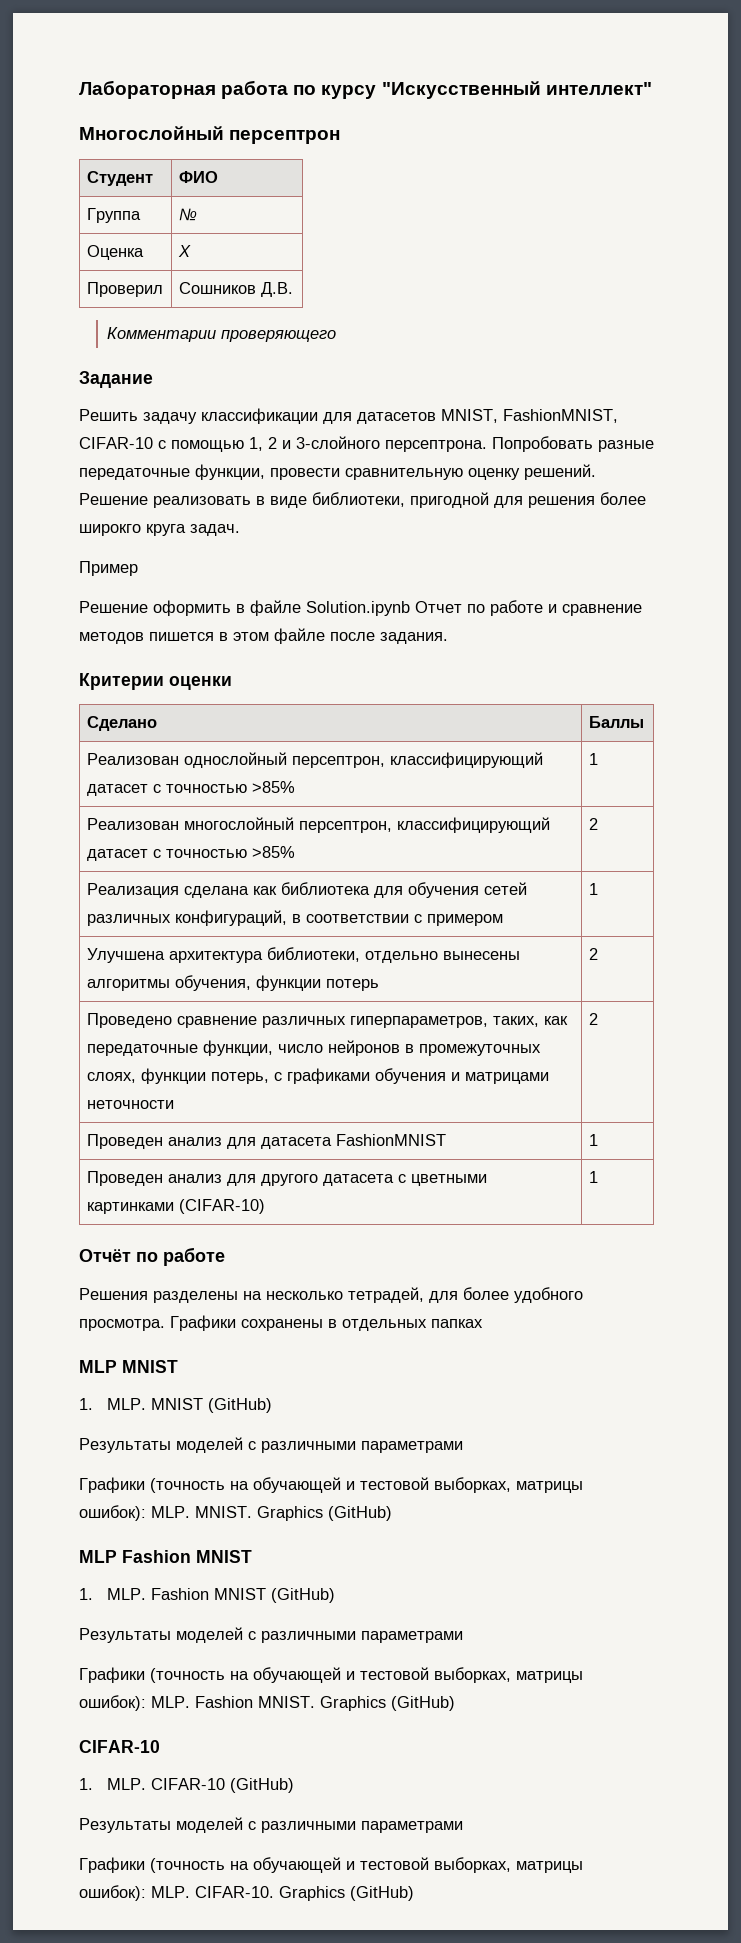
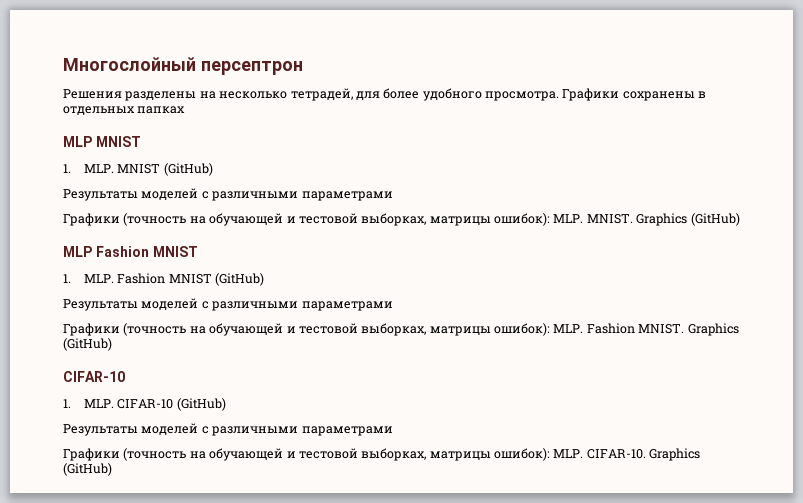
- Лабораторная работа по курсу "Искусственный интеллект"
  Многослойный персептрон
- Студент | ФИО
- Группа | №
- Оценка | X
- Проверил | Сошников Д.В.
- Комментарии проверяющего
- Задание
- Решить задачу классификации для датасетов MNIST, FashionMNIST, CIFAR-10 с помощью 1, 2 и 3-слойного персептрона. Попробовать разные передаточные функции, провести сравнительную оценку решений. Решение реализовать в виде библиотеки, пригодной для решения более широкго круга задач.
- Пример
- Решение оформить в файле Solution.ipynb Отчет по работе и сравнение методов пишется в этом файле после задания.
- Критерии оценки
- Сделано | Баллы
- Реализован однослойный персептрон, классифицирующий датасет с точностью >85% | 1
- Реализован многослойный персептрон, классифицирующий датасет с точностью >85% | 2
- Реализация сделана как библиотека для обучения сетей различных конфигураций, в соответствии с примером | 1
- Улучшена архитектура библиотеки, отдельно вынесены алгоритмы обучения, функции потерь | 2
- Проведено сравнение различных гиперпараметров, таких, как передаточные функции, число нейронов в промежуточных слоях, функции потерь, с графиками обучения и матрицами неточности | 2
- Проведен анализ для датасета FashionMNIST | 1
- Проведен анализ для другого датасета с цветными картинками (CIFAR-10) | 1
- Отчёт по работе

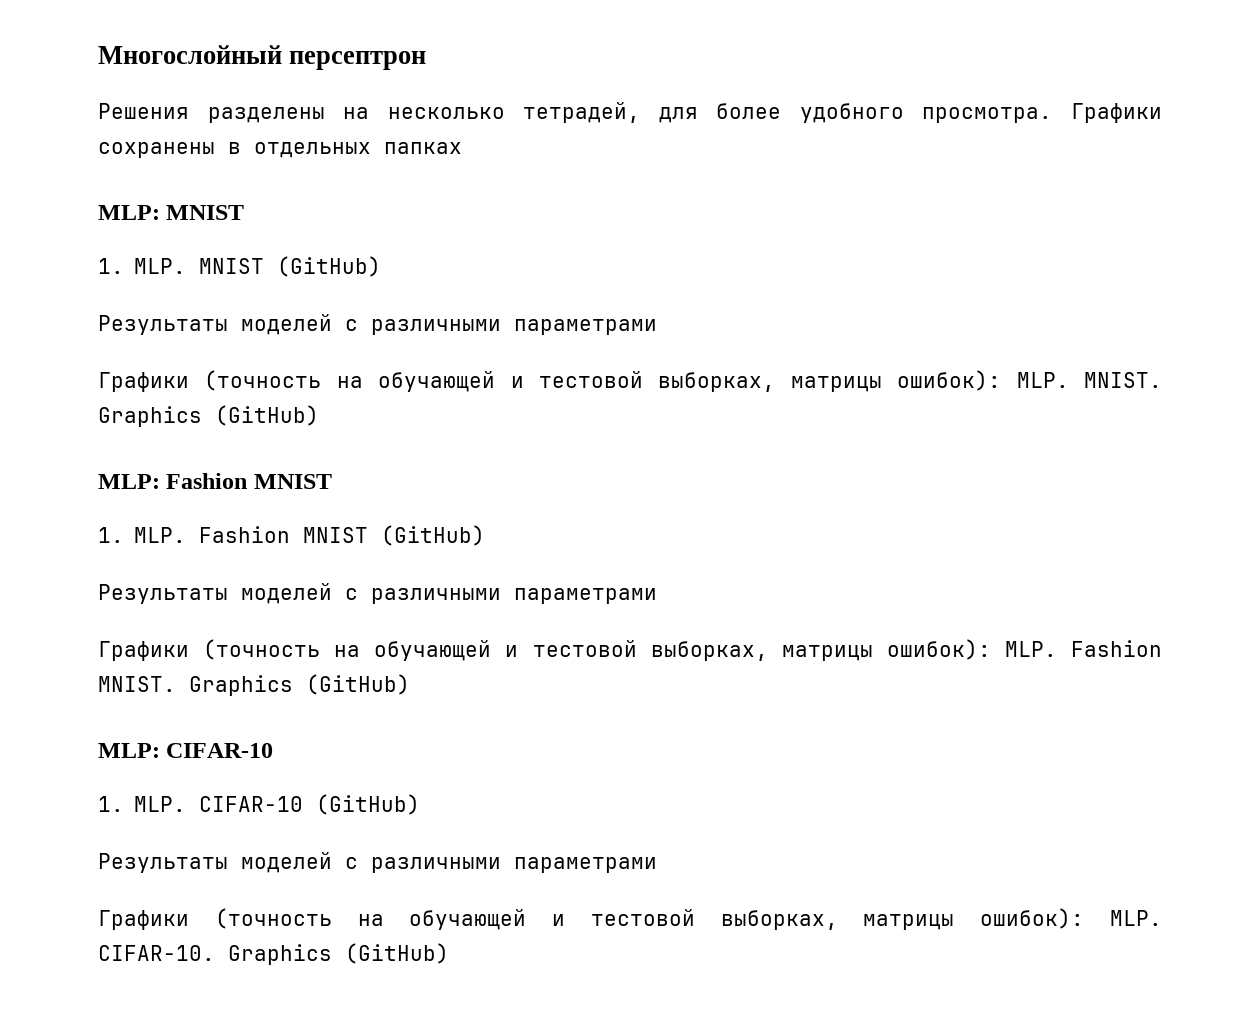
- MLP MNIST
+ MLP: MNIST
- MLP Fashion MNIST
+ MLP: Fashion MNIST
  Графики (точность на обучающей и тестовой выборках, матрицы ошибок): MLP. Fashion MNIST. Graphics (GitHub)
- CIFAR-10
+ MLP: CIFAR-10

